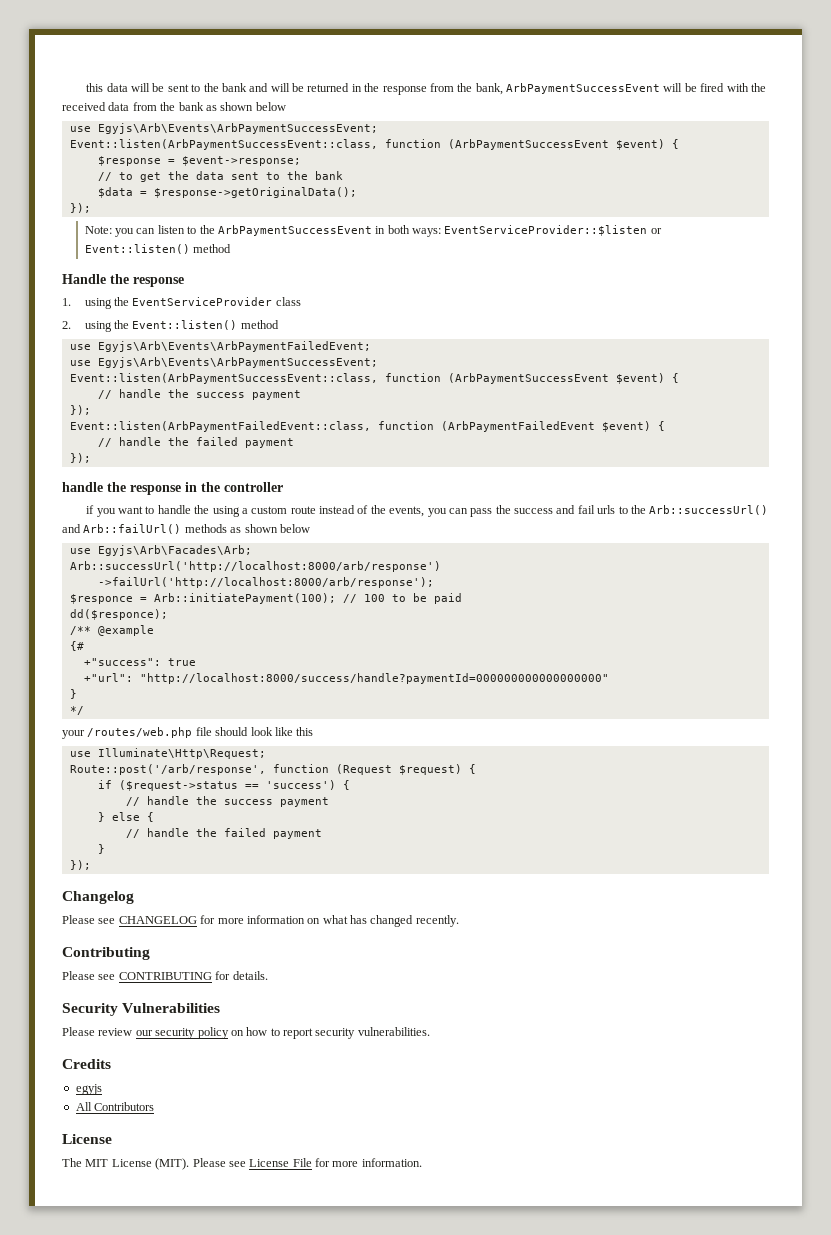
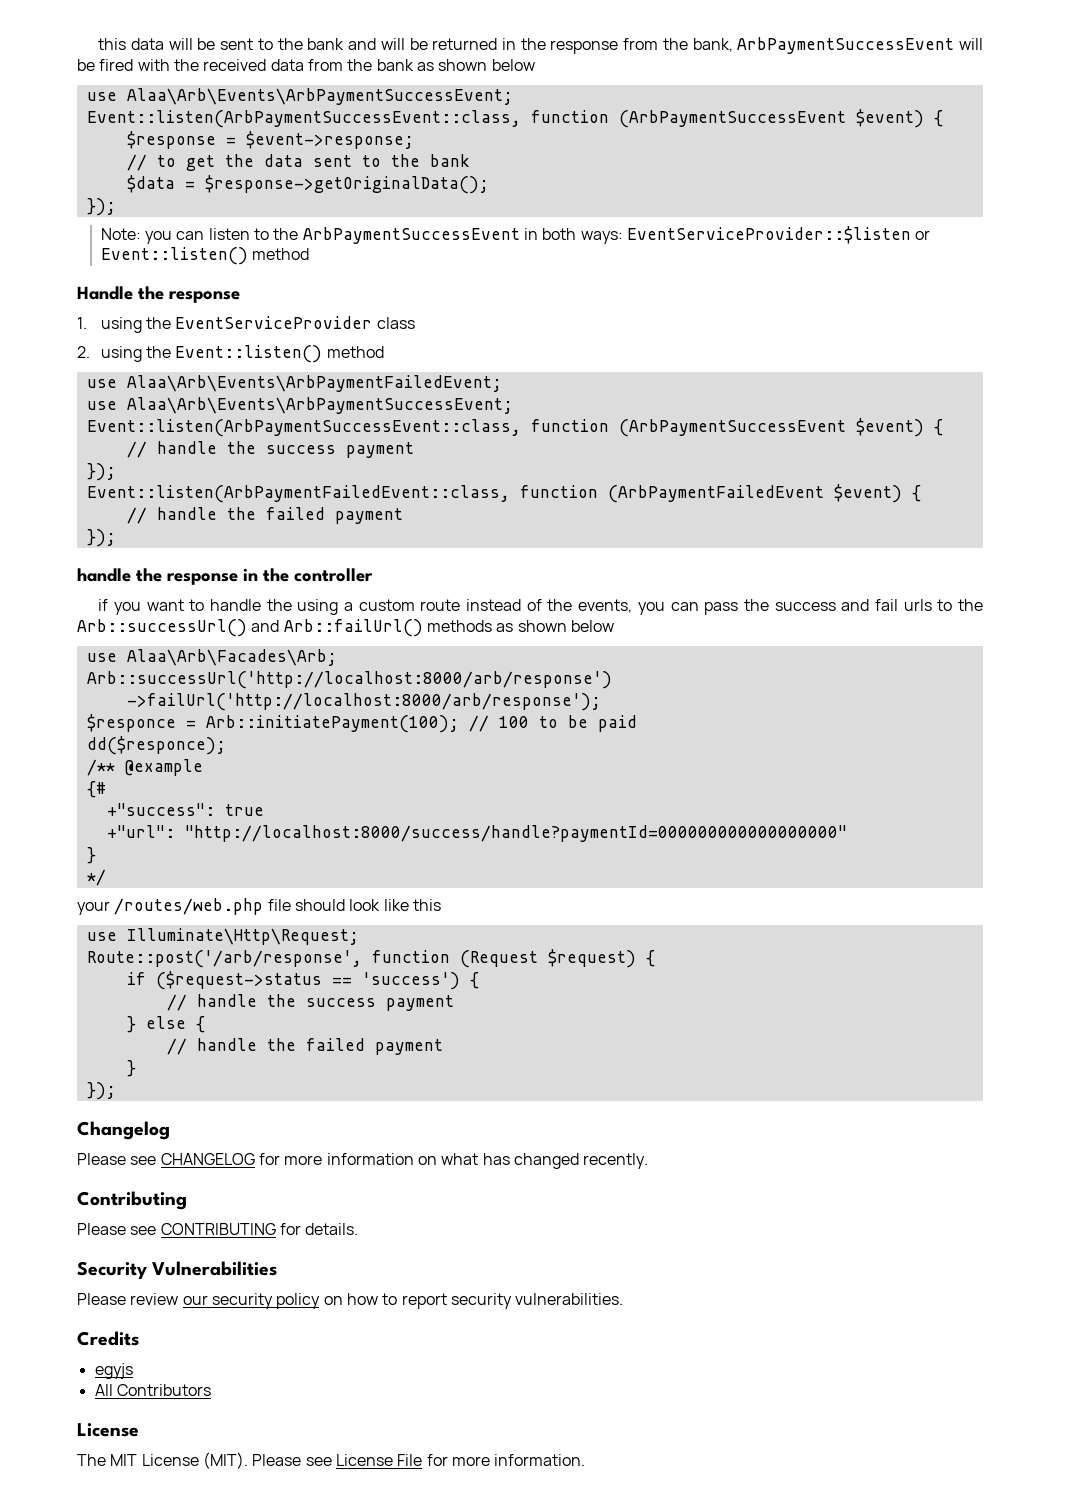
  this data will be sent to the bank and will be returned in the response from the bank, ArbPaymentSuccessEvent will be fired with the received data from the bank as shown below
- use Egyjs\Arb\Events\ArbPaymentSuccessEvent;
+ use Alaa\Arb\Events\ArbPaymentSuccessEvent;
- use Egyjs\Arb\Events\ArbPaymentFailedEvent;
- use Egyjs\Arb\Events\ArbPaymentSuccessEvent;
+ use Alaa\Arb\Events\ArbPaymentFailedEvent;
+ use Alaa\Arb\Events\ArbPaymentSuccessEvent;
- use Egyjs\Arb\Facades\Arb;
+ use Alaa\Arb\Facades\Arb;

